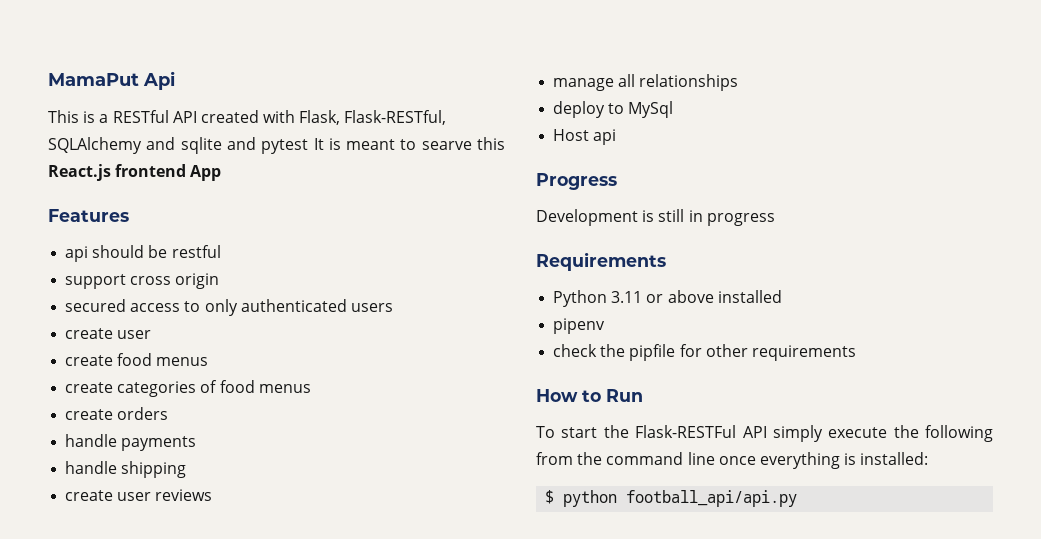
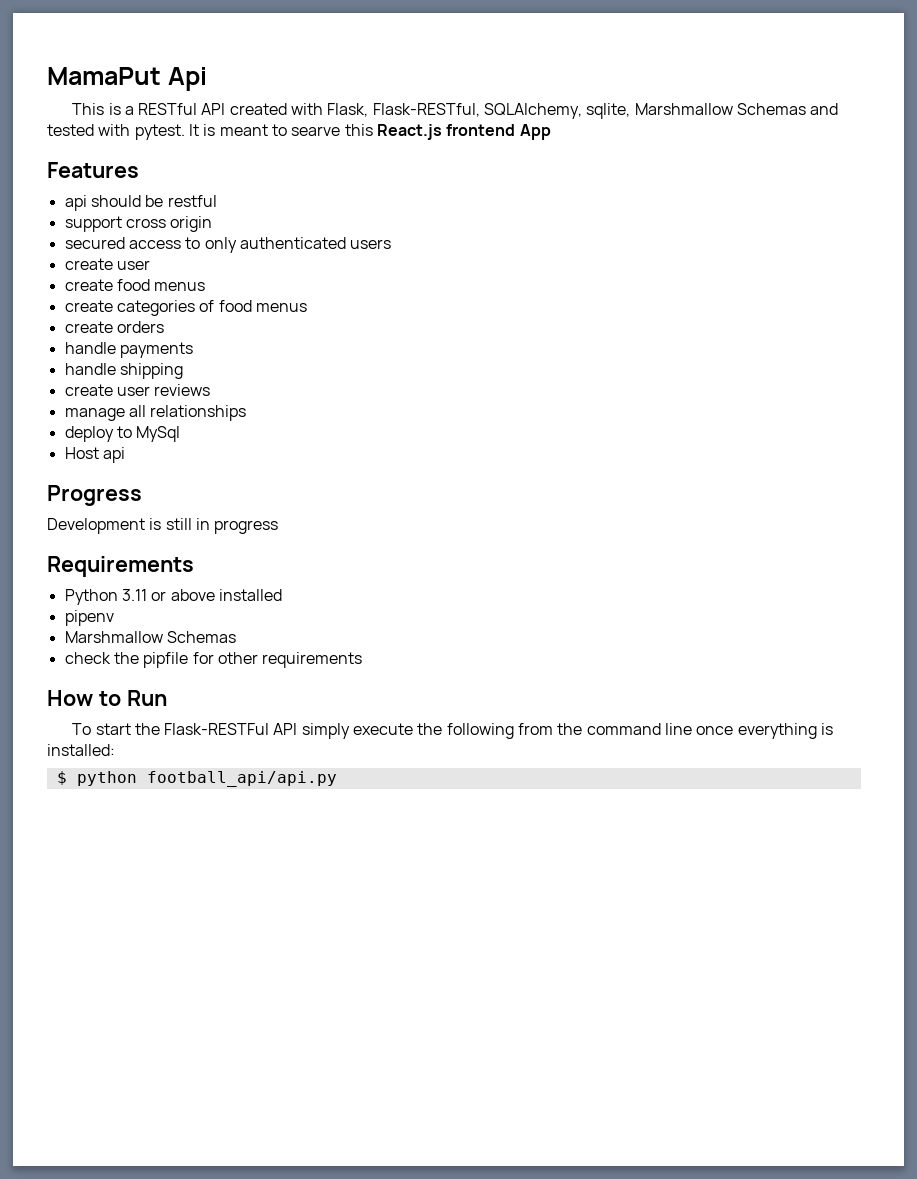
- This is a RESTful API created with Flask, Flask-RESTful, SQLAlchemy and sqlite and pytest It is meant to searve this React.js frontend App
+ This is a RESTful API created with Flask, Flask-RESTful, SQLAlchemy, sqlite, Marshmallow Schemas and tested with pytest. It is meant to searve this React.js frontend App
  pipenv
+ Marshmallow Schemas

